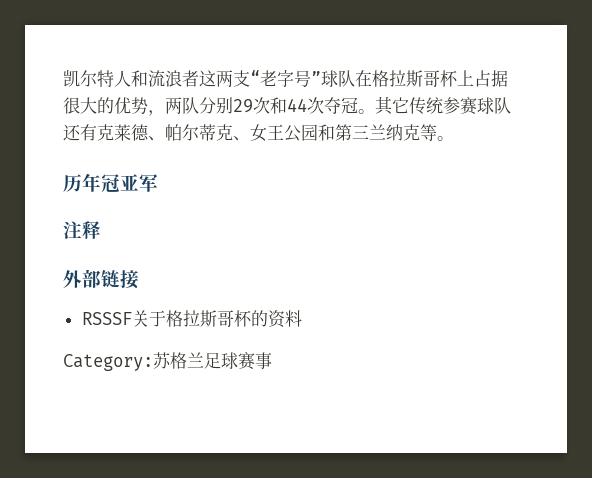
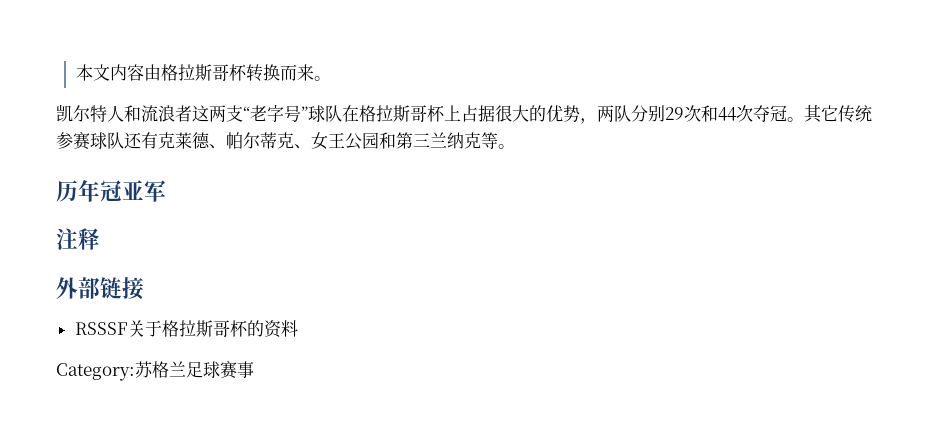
+ 本文内容由格拉斯哥杯转换而来。

